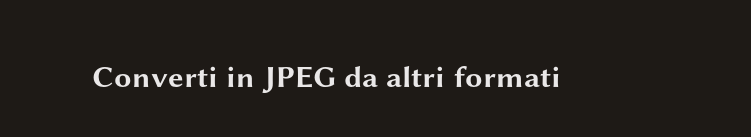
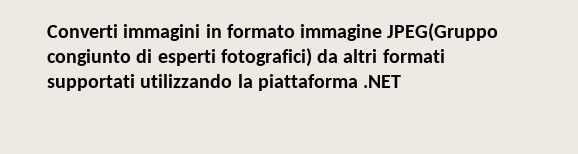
- Converti in JPEG da altri formati
+ Converti immagini in formato immagine JPEG(Gruppo congiunto di esperti fotografici) da altri formati supportati utilizzando la piattaforma .NET

